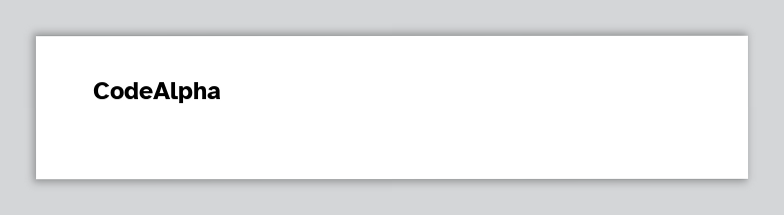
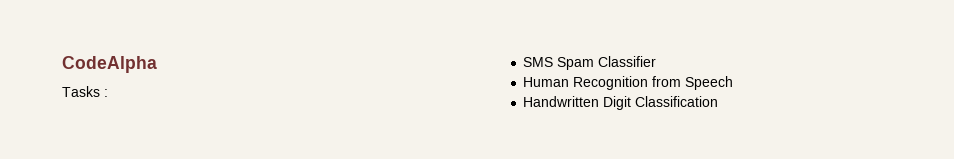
+ Tasks :
+ SMS Spam Classifier
+ Human Recognition from Speech
+ Handwritten Digit Classification

